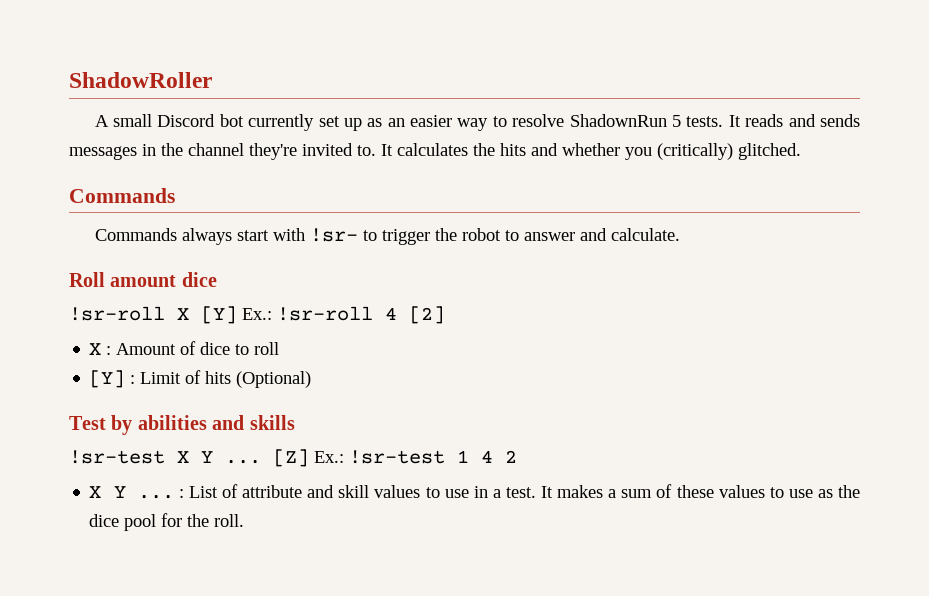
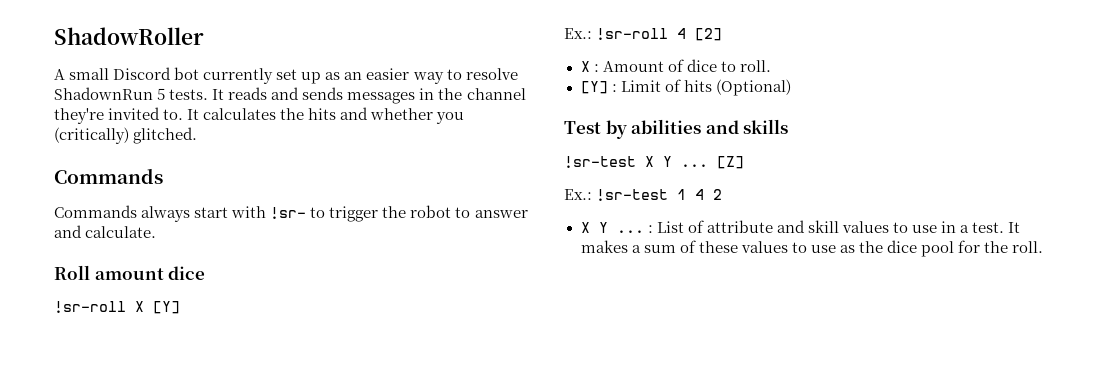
- !sr-roll X [Y] Ex.: !sr-roll 4 [2]
+ !sr-roll X [Y]
+ Ex.: !sr-roll 4 [2]
- X : Amount of dice to roll
+ X : Amount of dice to roll.
- [Z] Ex.: !sr-test 1 4 2
+ [Z]
+ Ex.: !sr-test 1 4 2

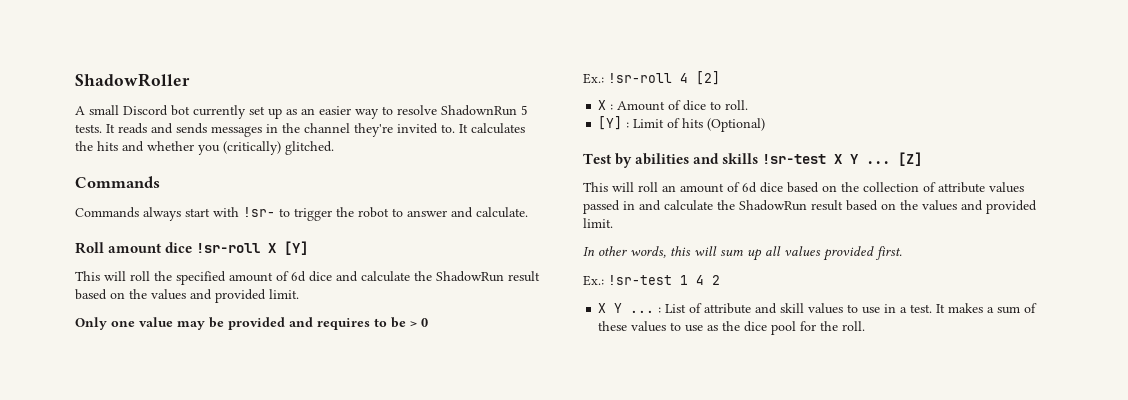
- Roll amount dice
- !sr-roll X [Y]
+ Roll amount dice !sr-roll X [Y]
+ This will roll the specified amount of 6d dice and calculate the ShadowRun result based on the values and provided limit.
+ Only one value may be provided and requires to be > 0
- Test by abilities and skills
- !sr-test X Y ...
+ Test by abilities and skills !sr-test X Y ...
+ This will roll an amount of 6d dice based on the collection of attribute values passed in and calculate the ShadowRun result based on the values and provided limit.
+ In other words, this will sum up all values provided first.

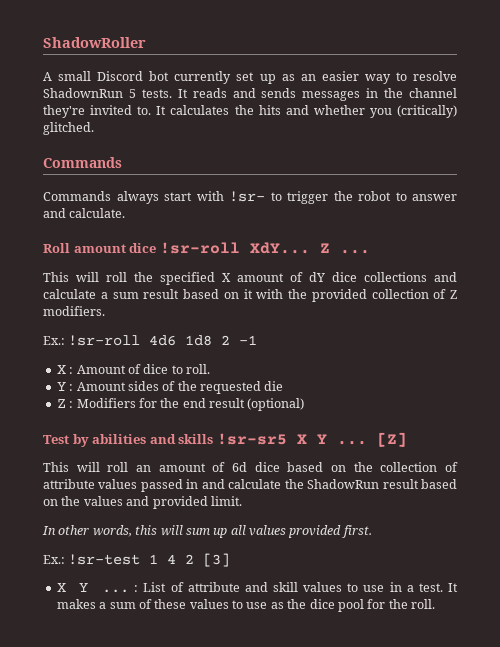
- Roll amount dice !sr-roll X [Y]
+ Roll amount dice !sr-roll XdY... Z ...
- This will roll the specified amount of 6d dice and calculate the ShadowRun result based on the values and provided limit.
- Only one value may be provided and requires to be > 0
- Ex.: !sr-roll 4 [2]
+ This will roll the specified X amount of dY dice collections and calculate a sum result based on it with the provided collection of Z modifiers.
+ Ex.: !sr-roll 4d6 1d8 2 -1
- [Y] : Limit of hits (Optional)
+ Y : Amount sides of the requested die
+ Z : Modifiers for the end result (optional)
- Test by abilities and skills !sr-test X Y ...
+ Test by abilities and skills !sr-sr5 X Y ...
- Ex.: !sr-test 1 4 2
+ Ex.: !sr-test 1 4 2 [3]

